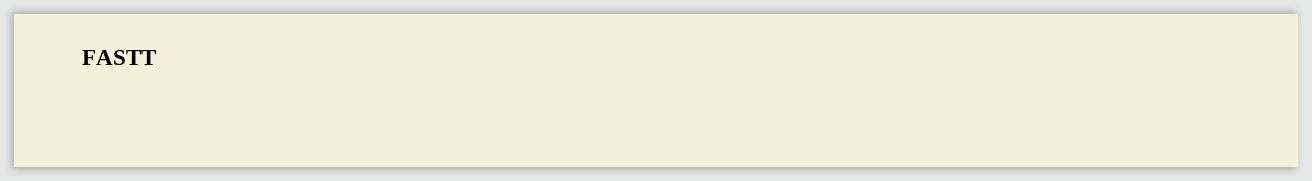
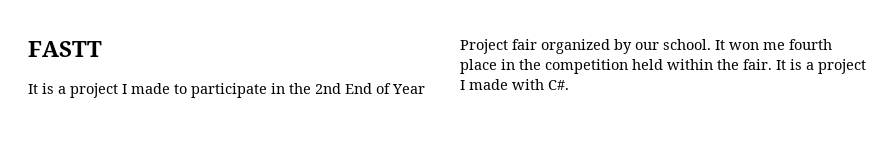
+ It is a project I made to participate in the 2nd End of Year Project fair organized by our school. It won me fourth place in the competition held within the fair. It is a project I made with C#.

